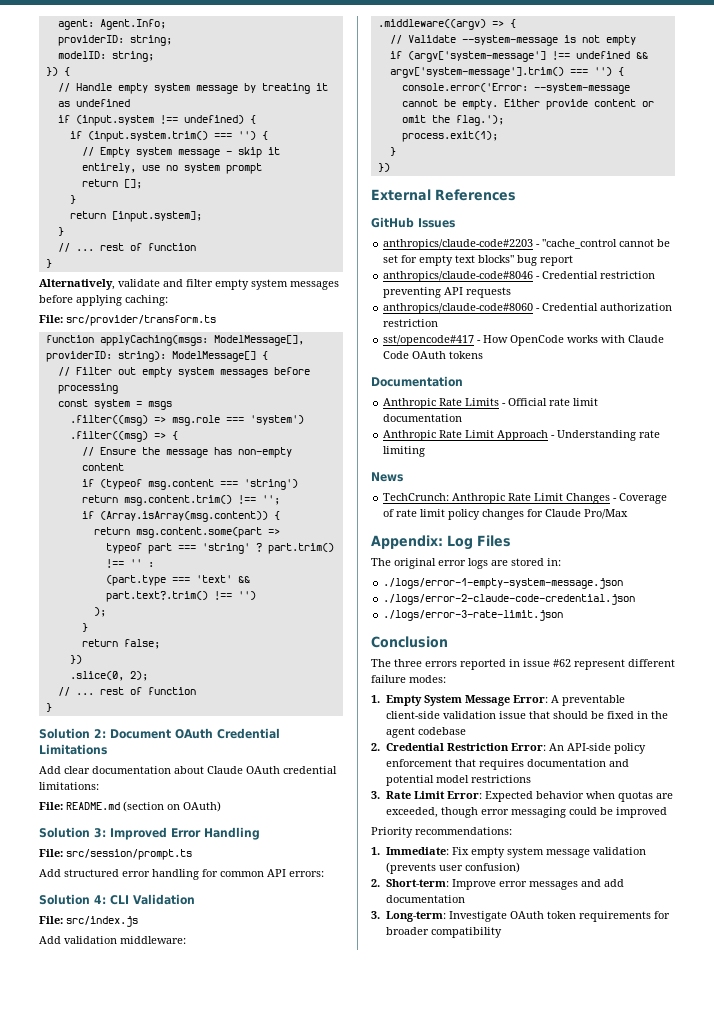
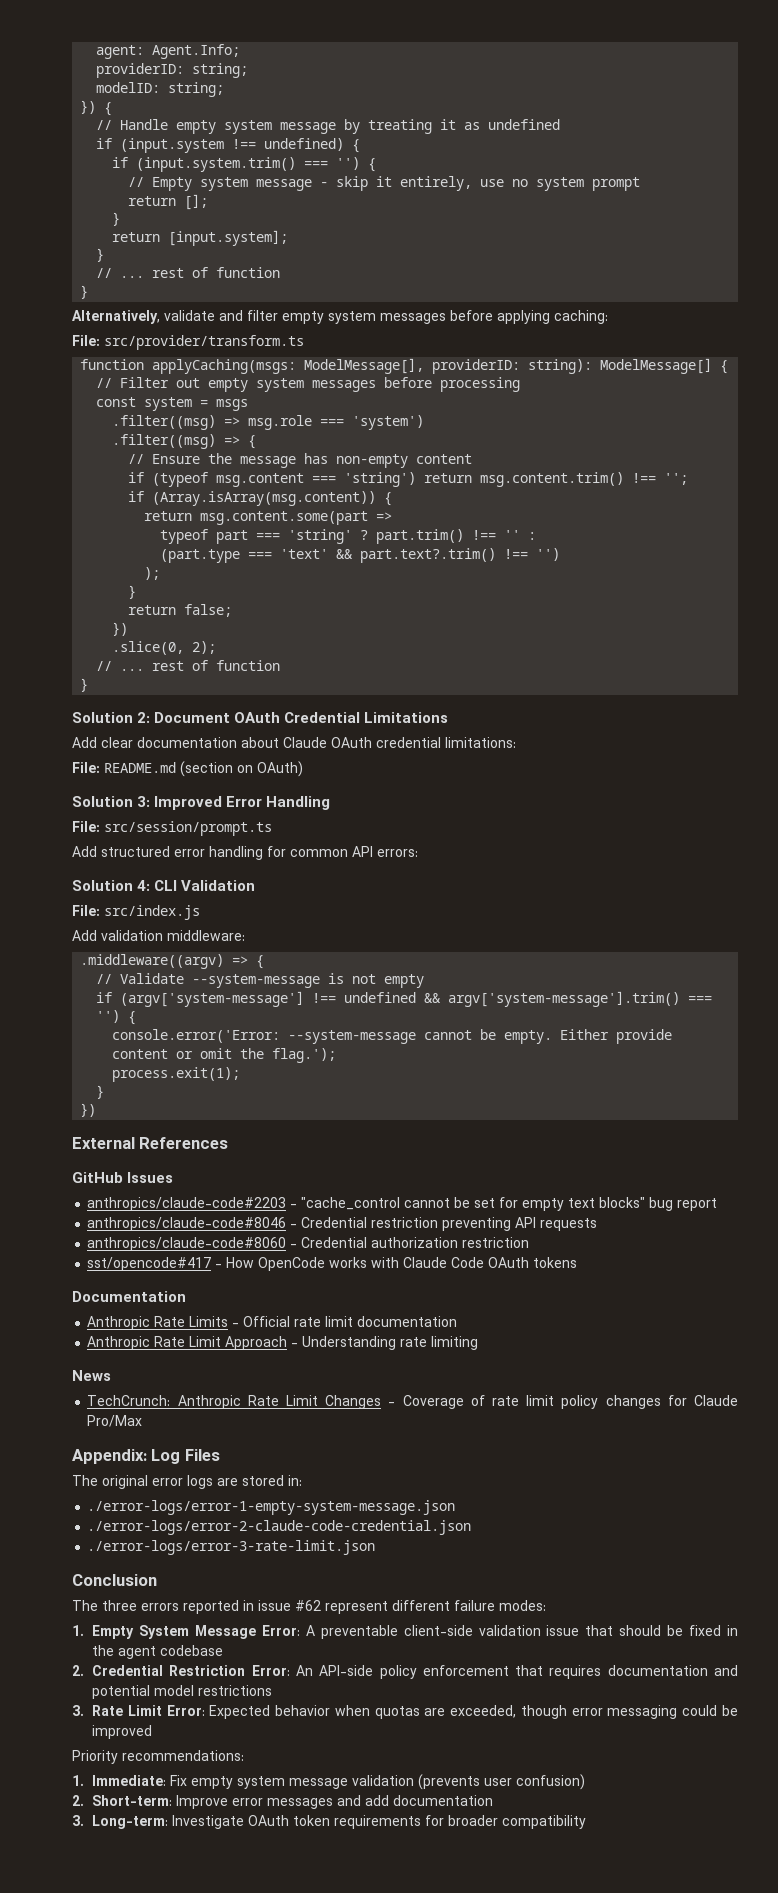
- ./logs/error-1-empty-system-message.json
- ./logs/error-2-claude-code-credential.json
- ./logs/error-3-rate-limit.json
+ ./error-logs/error-1-empty-system-message.json
+ ./error-logs/error-2-claude-code-credential.json
+ ./error-logs/error-3-rate-limit.json

